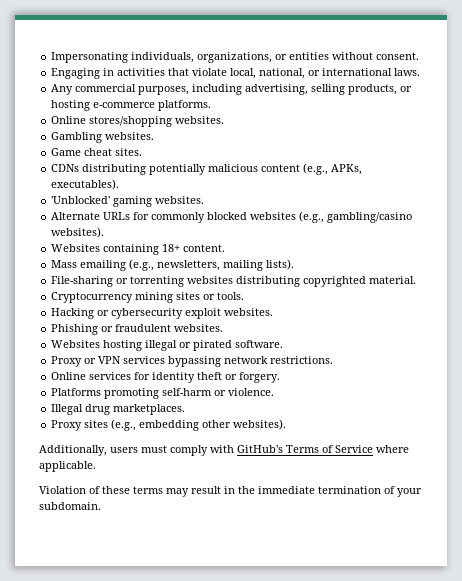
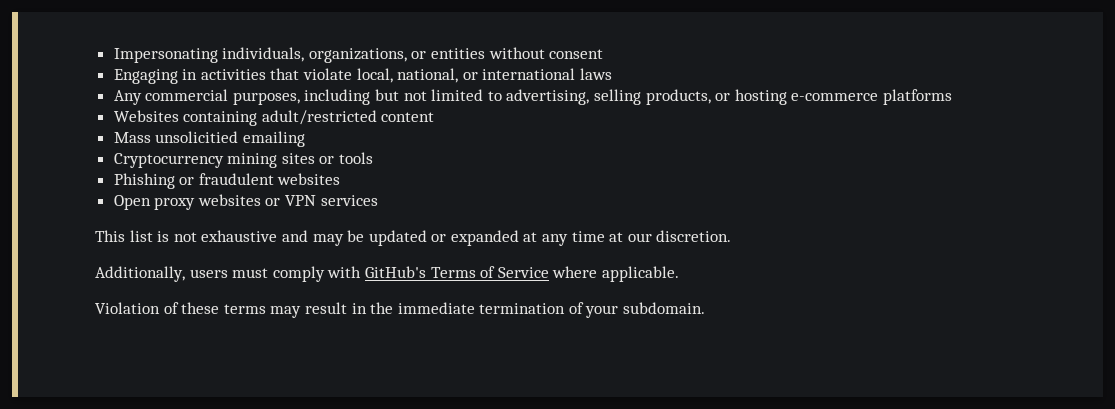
- Impersonating individuals, organizations, or entities without consent.
+ Impersonating individuals, organizations, or entities without consent
- Engaging in activities that violate local, national, or international laws.
+ Engaging in activities that violate local, national, or international laws
- Any commercial purposes, including advertising, selling products, or hosting e-commerce platforms.
- Online stores/shopping websites.
- Gambling websites.
- Game cheat sites.
- CDNs distributing potentially malicious content (e.g., APKs, executables).
- 'Unblocked' gaming websites.
- Alternate URLs for commonly blocked websites (e.g., gambling/casino websites).
+ Any commercial purposes, including but not limited to advertising, selling products, or hosting e-commerce platforms
- Websites containing 18+ content.
+ Websites containing adult/restricted content
- Mass emailing (e.g., newsletters, mailing lists).
- File-sharing or torrenting websites distributing copyrighted material.
- Cryptocurrency mining sites or tools.
- Hacking or cybersecurity exploit websites.
- Phishing or fraudulent websites.
- Websites hosting illegal or pirated software.
- Proxy or VPN services bypassing network restrictions.
- Online services for identity theft or forgery.
- Platforms promoting self-harm or violence.
- Illegal drug marketplaces.
- Proxy sites (e.g., embedding other websites).
+ Mass unsolicitied emailing
+ Cryptocurrency mining sites or tools
+ Phishing or fraudulent websites
+ Open proxy websites or VPN services
+ This list is not exhaustive and may be updated or expanded at any time at our discretion.

